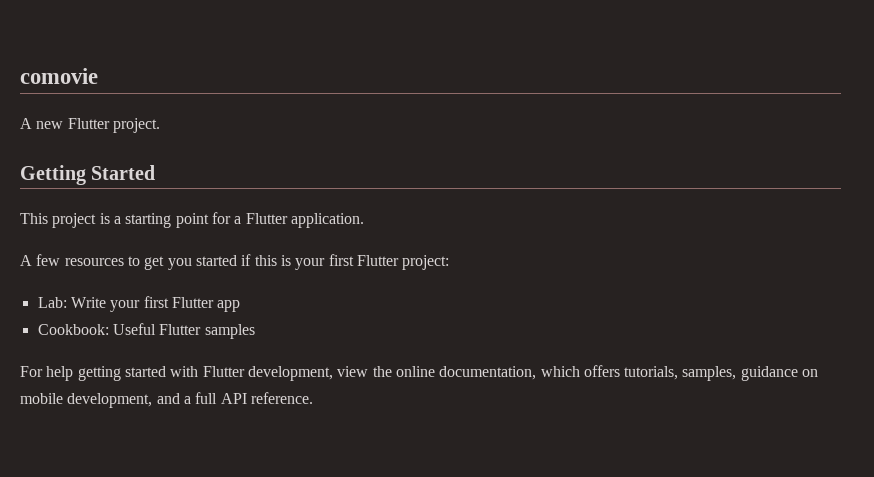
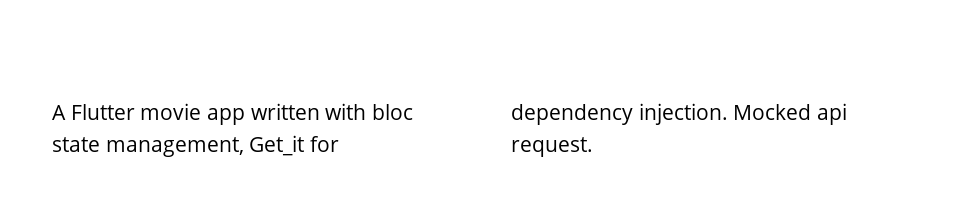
- comovie
- A new Flutter project.
- Getting Started
- This project is a starting point for a Flutter application.
- A few resources to get you started if this is your first Flutter project:
- Lab: Write your first Flutter app
- Cookbook: Useful Flutter samples
- For help getting started with Flutter development, view the online documentation, which offers tutorials, samples, guidance on mobile development, and a full API reference.
+ A Flutter movie app written with bloc state management, Get_it for dependency injection. Mocked api request.

